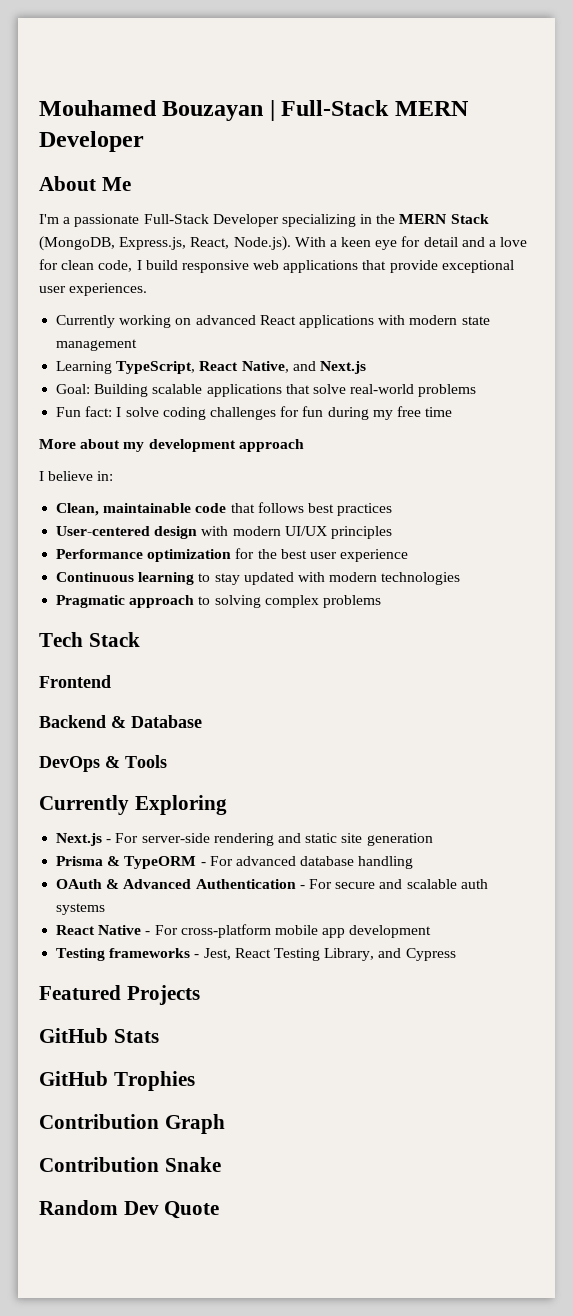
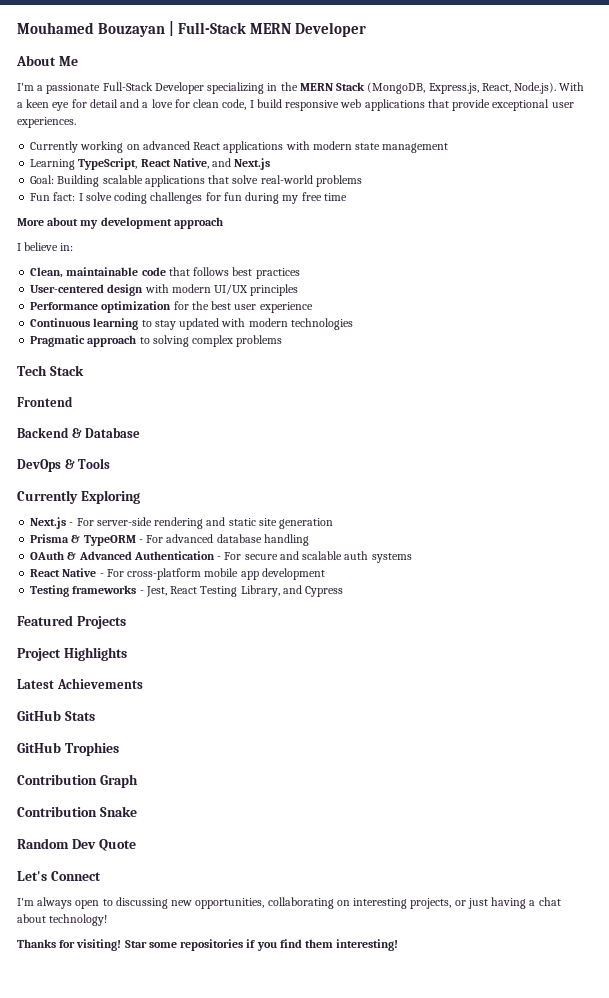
+ Project Highlights
+ Latest Achievements
+ Let's Connect
+ I'm always open to discussing new opportunities, collaborating on interesting projects, or just having a chat about technology!
+ Thanks for visiting! Star some repositories if you find them interesting!

